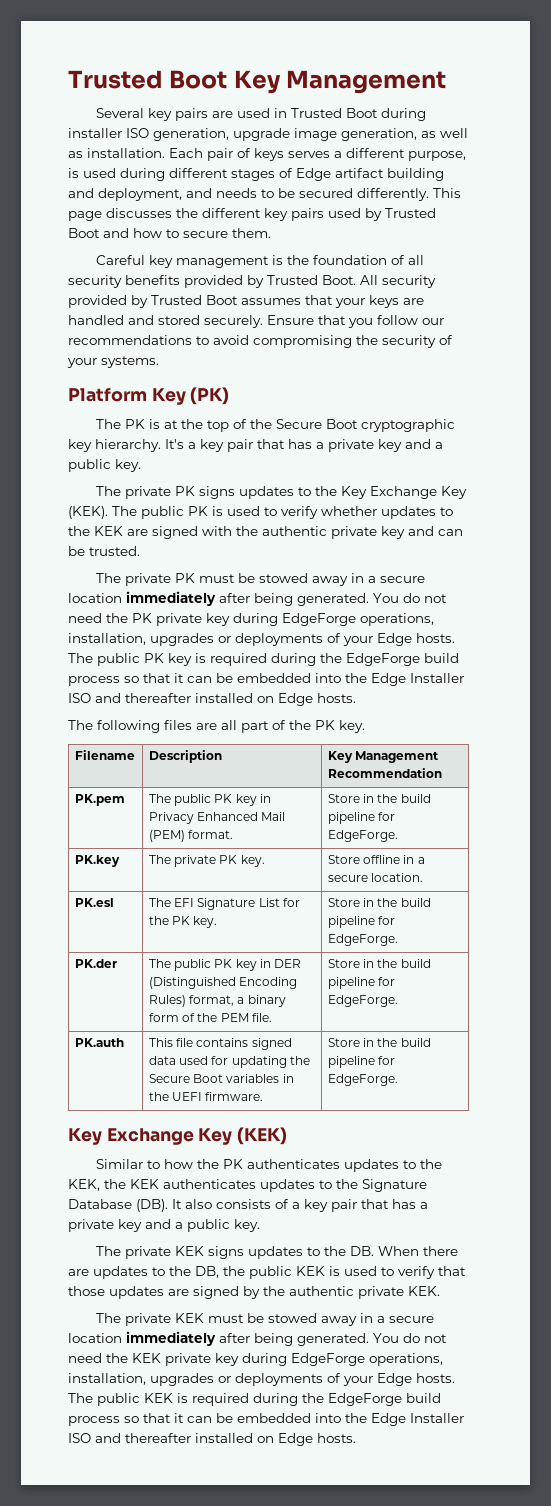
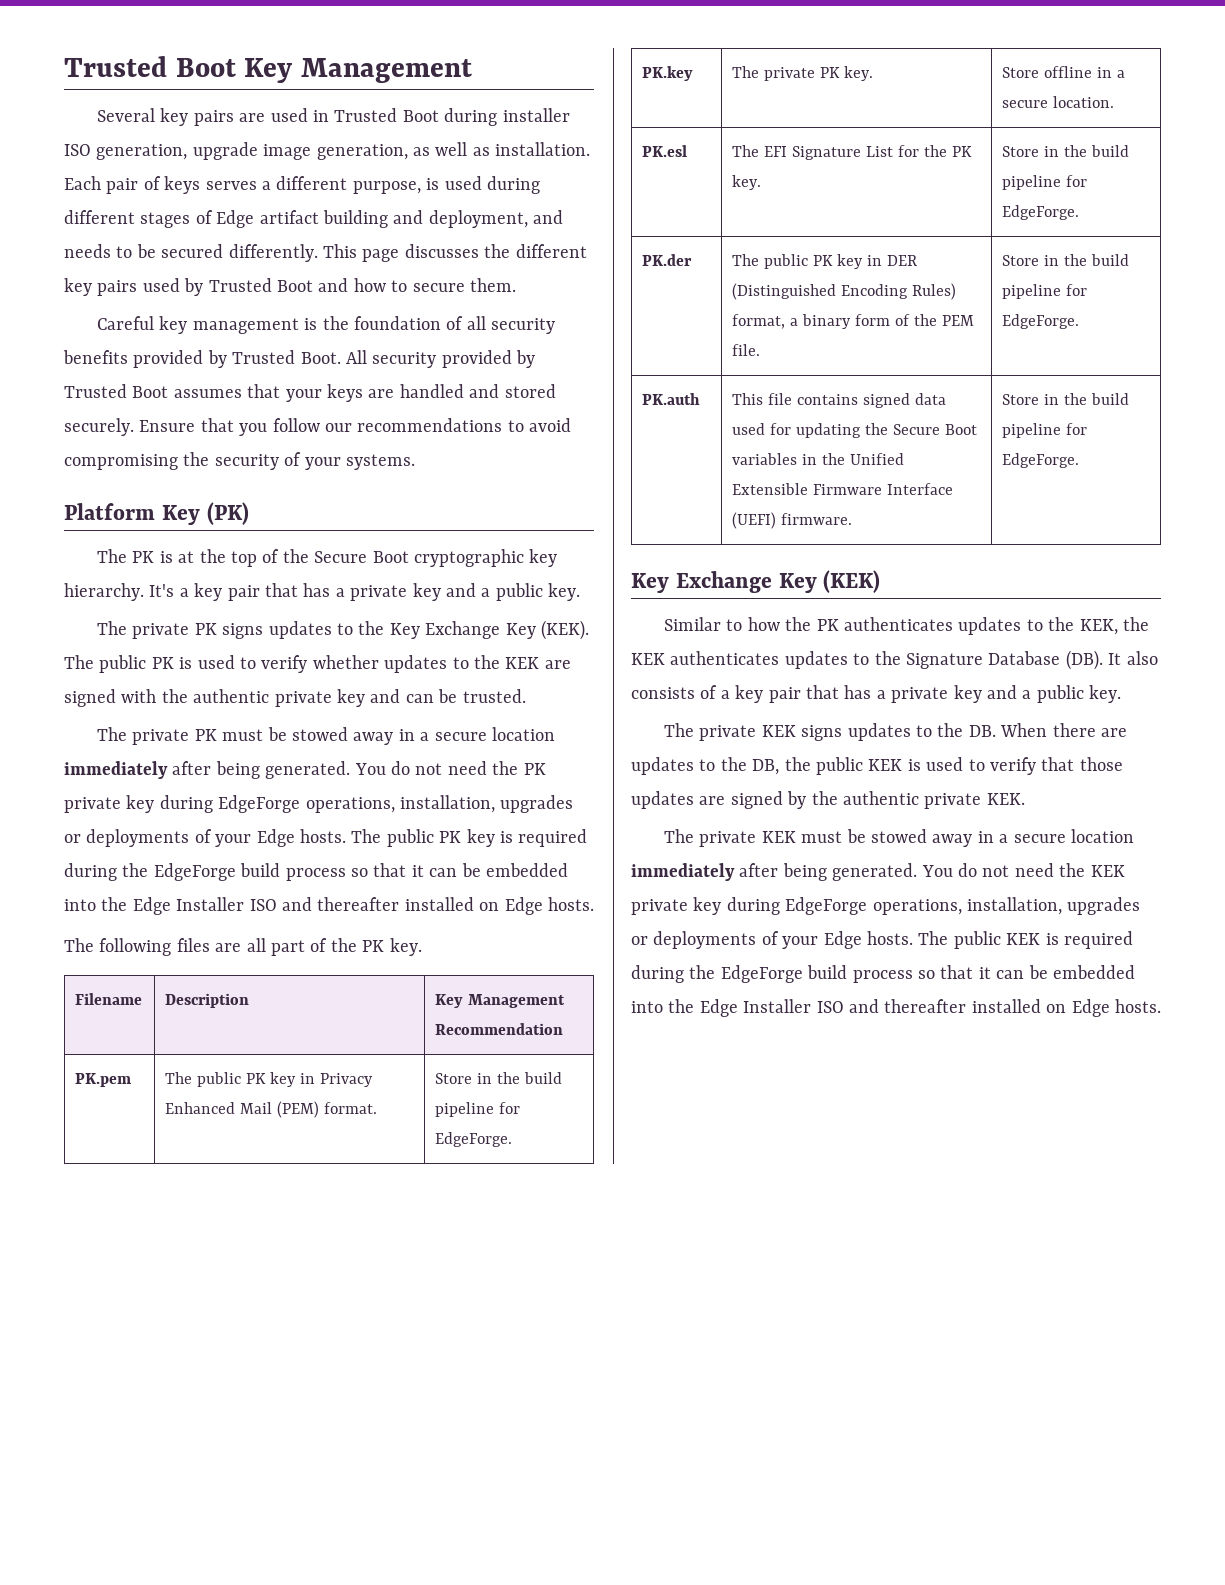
- PK.auth | This file contains signed data used for updating the Secure Boot variables in the UEFI firmware. | Store in the build pipeline for EdgeForge.
+ PK.auth | This file contains signed data used for updating the Secure Boot variables in the Unified Extensible Firmware Interface (UEFI) firmware. | Store in the build pipeline for EdgeForge.

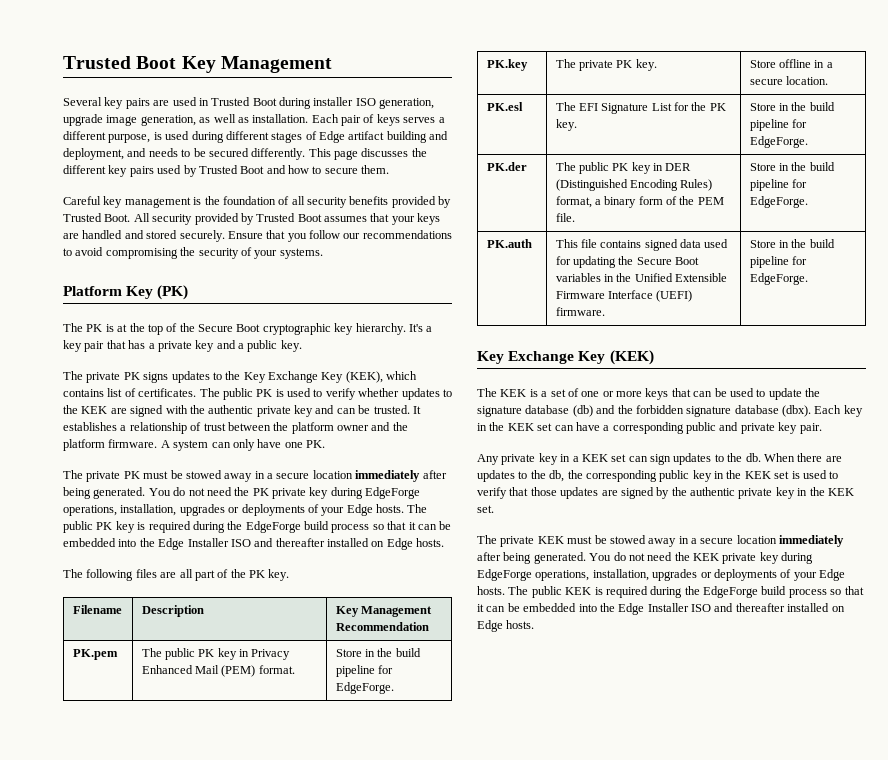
- The private PK signs updates to the Key Exchange Key (KEK).
+ The private PK signs updates to the Key Exchange Key (KEK), which contains list of certificates.
+ It establishes a relationship of trust between the platform owner and the platform firmware. A system can only have one PK.
- Similar to how the PK authenticates updates to the KEK, the KEK authenticates updates to the Signature Database (DB). It also consists of a key pair that has a private key and a public key.
- The private KEK signs updates to the DB. When there are updates to the DB, the public KEK is used to verify that those updates are signed by the authentic private KEK.
+ The KEK is a set of one or more keys that can be used to update the signature database (db) and the forbidden signature database (dbx). Each key in the KEK set can have a corresponding public and private key pair.
+ Any private key in a KEK set can sign updates to the db. When there are updates to the db, the corresponding public key in the KEK set is used to verify that those updates are signed by the authentic private key in the KEK set.

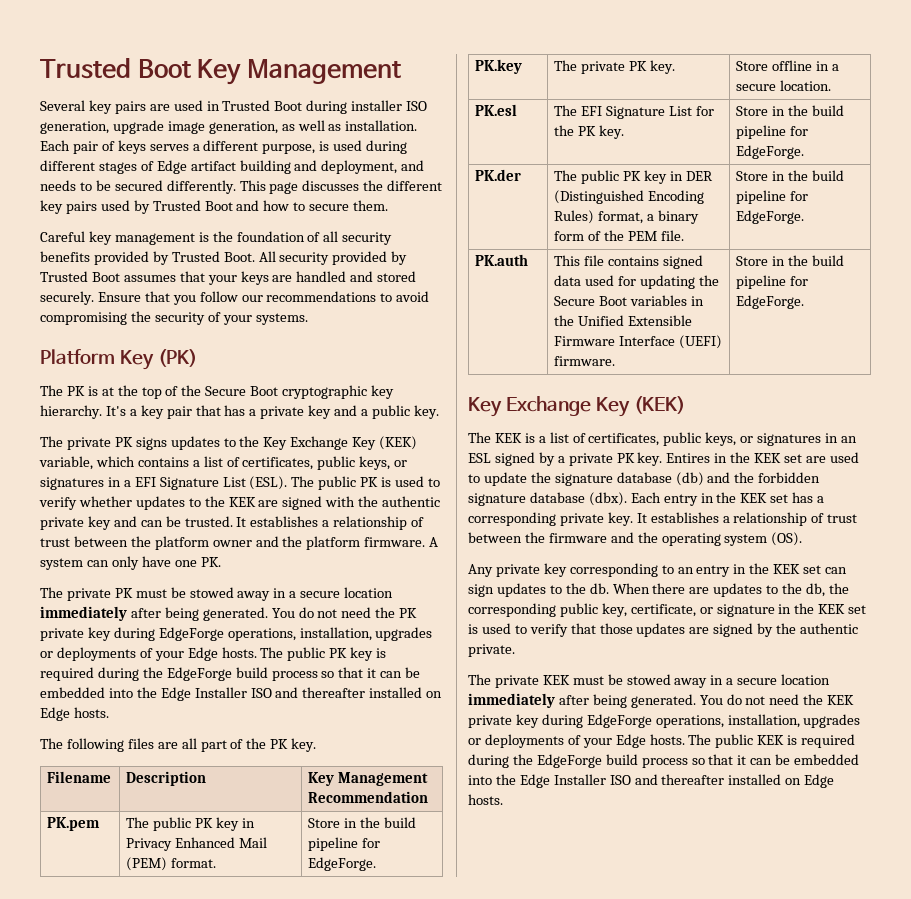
- The private PK signs updates to the Key Exchange Key (KEK), which contains list of certificates.
+ The private PK signs updates to the Key Exchange Key (KEK) variable, which contains a list of certificates, public keys, or signatures in a EFI Signature List (ESL).
- The KEK is a set of one or more keys that can be used to update the signature database (db) and the forbidden signature database (dbx).
+ The KEK is a list of certificates, public keys, or signatures in an ESL signed by a private PK key. Entires in the KEK set are used to update the signature database (db) and the forbidden signature database (dbx).
- Each key in the KEK set can have a corresponding public and private key pair.
- Any private key in a KEK set can sign updates to the db.
+ Each entry in the KEK set has a corresponding private key. It establishes a relationship of trust between the firmware and the operating system (OS).
+ Any private key corresponding to an entry in the KEK set can sign updates to the db.
- When there are updates to the db, the corresponding public key in the KEK set is used to verify that those updates are signed by the authentic private key in the KEK set.
+ When there are updates to the db, the corresponding public key, certificate, or signature in the KEK set is used to verify that those updates are signed by the authentic private.

